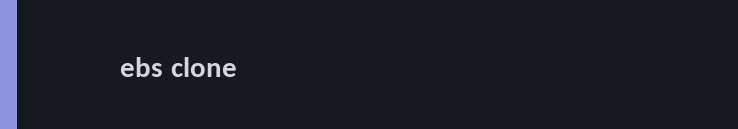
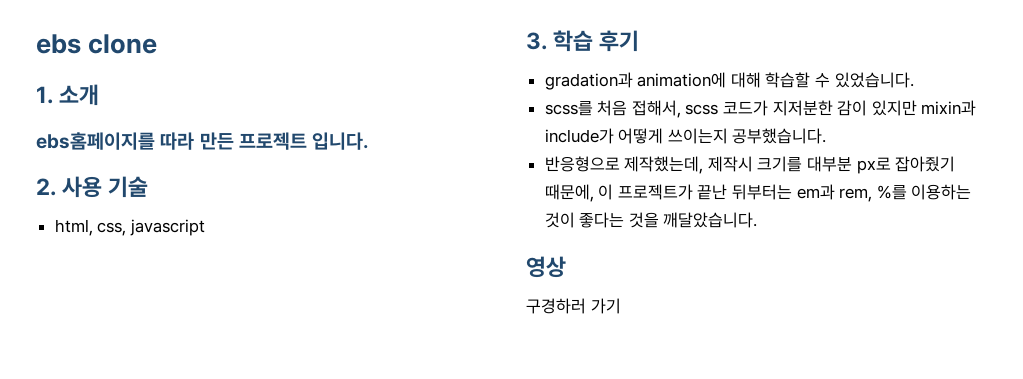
+ 1. 소개
+ ebs홈페이지를 따라 만든 프로젝트 입니다.
+ 2. 사용 기술
+ html, css, javascript
+ 3. 학습 후기
+ gradation과 animation에 대해 학습할 수 있었습니다.
+ scss를 처음 접해서, scss 코드가 지저분한 감이 있지만 mixin과 include가 어떻게 쓰이는지 공부했습니다.
+ 반응형으로 제작했는데, 제작시 크기를 대부분 px로 잡아줬기 때문에, 이 프로젝트가 끝난 뒤부터는 em과 rem, %를 이용하는 것이 좋다는 것을 깨달았습니다.
+ 영상
+ 구경하러 가기

